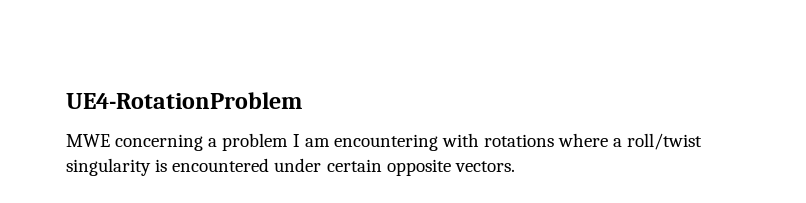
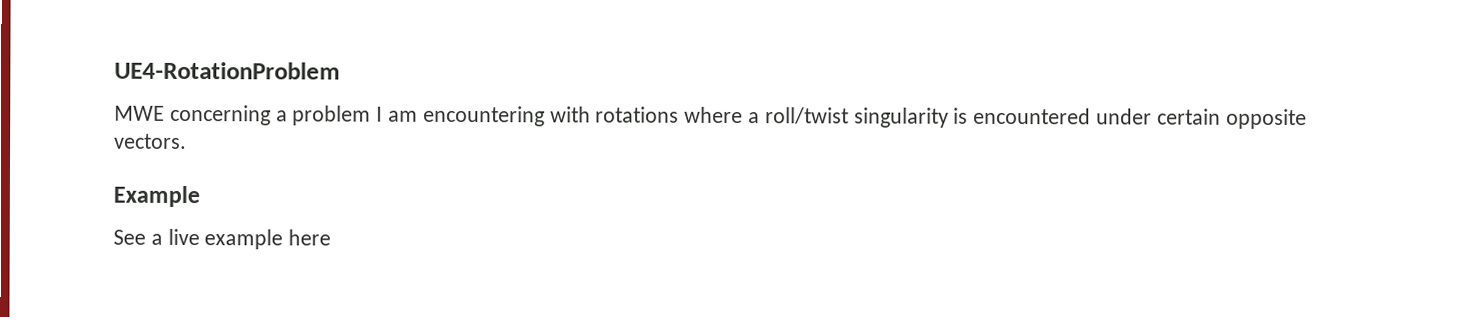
+ Example
+ See a live example here

